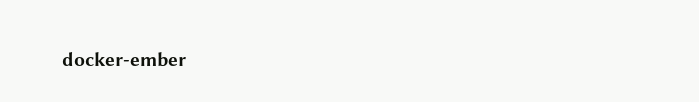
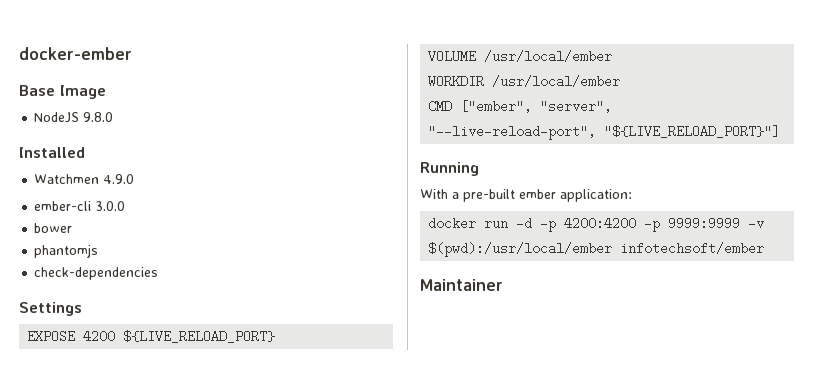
+ Base Image
+ NodeJS 9.8.0
+ Installed
+ Watchmen 4.9.0
+ ember-cli 3.0.0
+ bower
+ phantomjs
+ check-dependencies
+ Settings
+ EXPOSE 4200 ${LIVE_RELOAD_PORT}
+ VOLUME /usr/local/ember
+ WORKDIR /usr/local/ember
+ CMD ["ember", "server", "--live-reload-port", "${LIVE_RELOAD_PORT}"]
+ Running
+ With a pre-built ember application:
+ docker run -d -p 4200:4200 -p 9999:9999 -v $(pwd):/usr/local/ember infotechsoft/ember
+ Maintainer

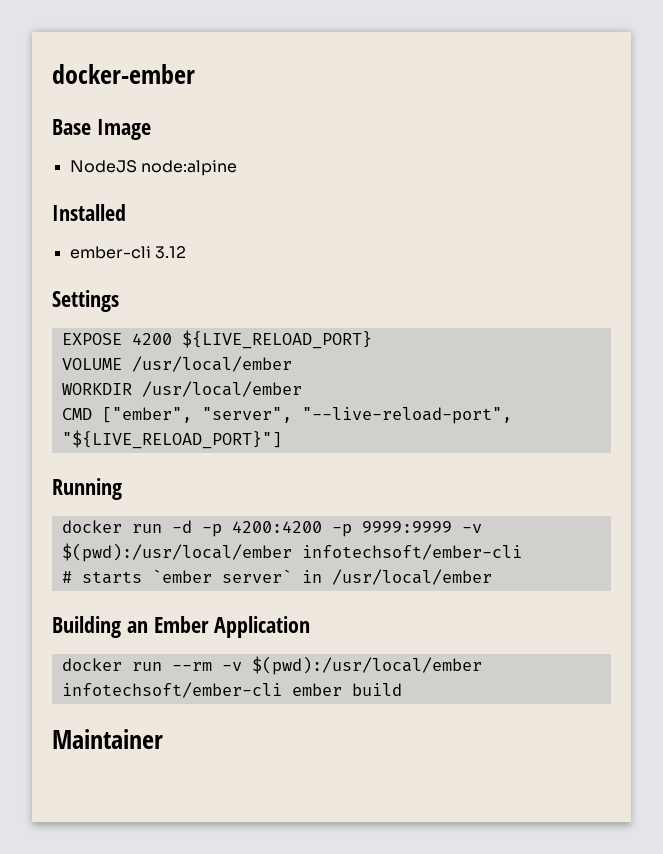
- NodeJS 9.8.0
+ NodeJS node:alpine
- Watchmen 4.9.0
- ember-cli 3.0.0
- bower
- phantomjs
- check-dependencies
+ ember-cli 3.12
- With a pre-built ember application:
- docker run -d -p 4200:4200 -p 9999:9999 -v $(pwd):/usr/local/ember infotechsoft/ember
+ docker run -d -p 4200:4200 -p 9999:9999 -v $(pwd):/usr/local/ember infotechsoft/ember-cli
+ # starts `ember server` in /usr/local/ember
+ Building an Ember Application
+ docker run --rm -v $(pwd):/usr/local/ember infotechsoft/ember-cli ember build

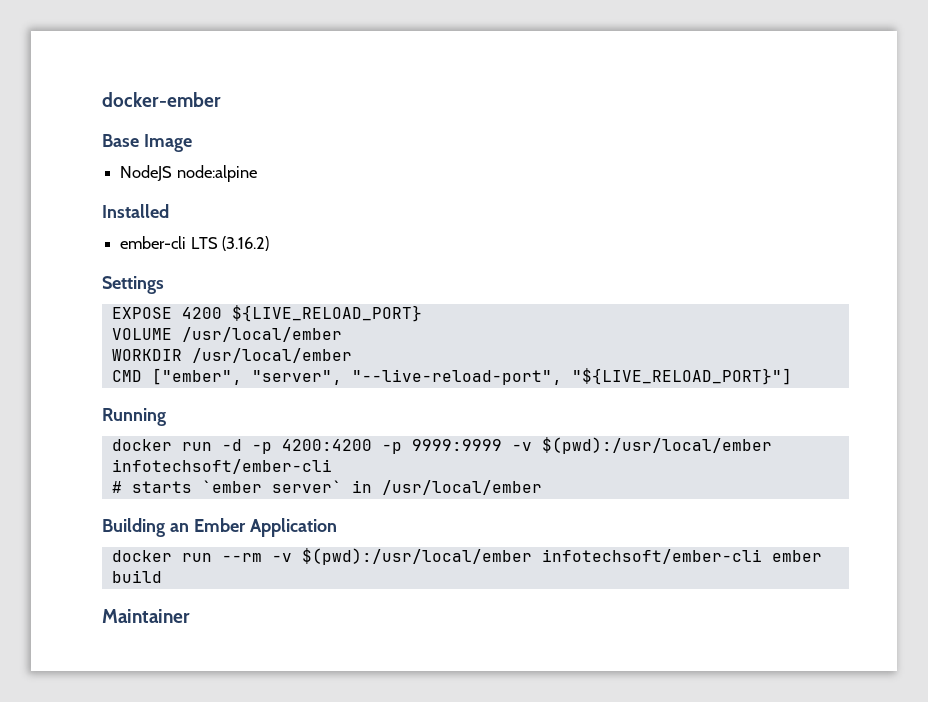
- ember-cli 3.12
+ ember-cli LTS (3.16.2)

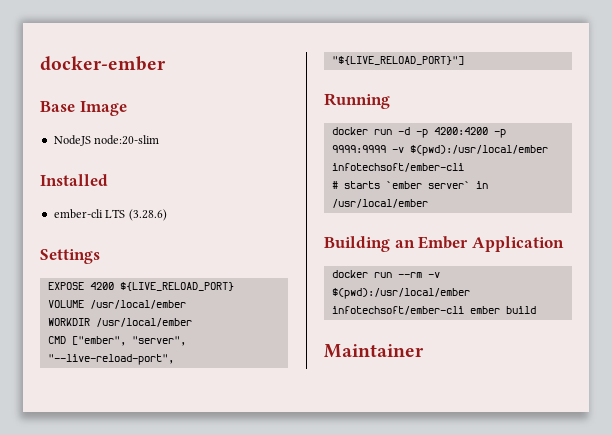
- NodeJS node:alpine
+ NodeJS node:20-slim
- ember-cli LTS (3.16.2)
+ ember-cli LTS (3.28.6)

